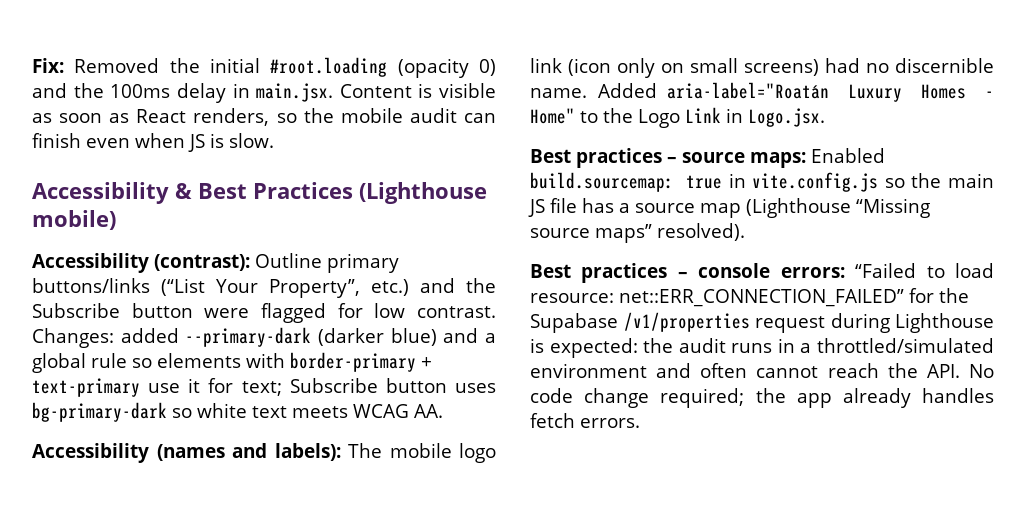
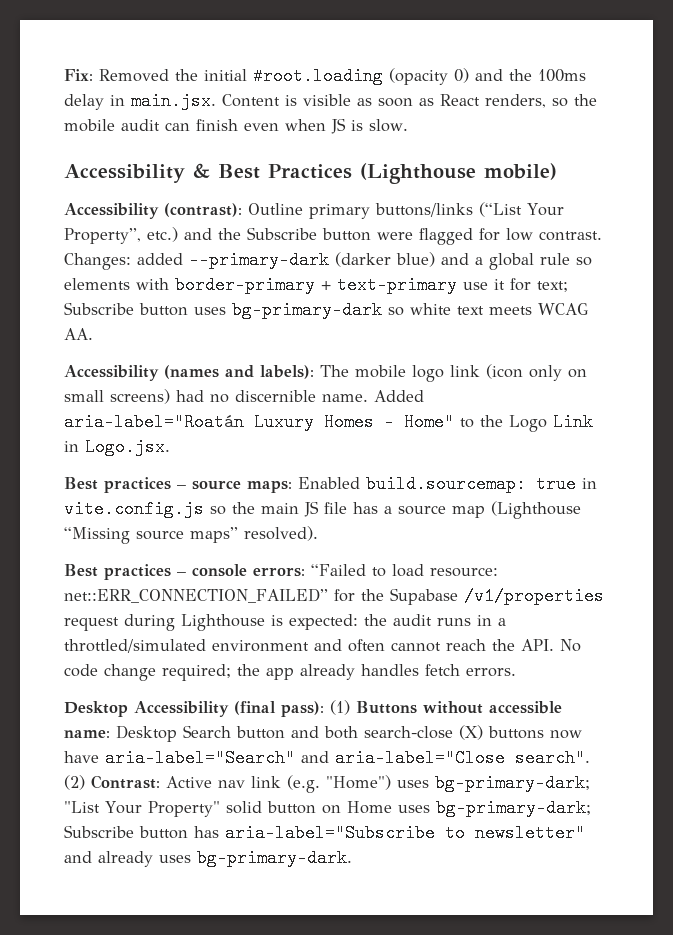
+ Desktop Accessibility (final pass): (1) Buttons without accessible name: Desktop Search button and both search-close (X) buttons now have aria-label="Search" and aria-label="Close search". (2) Contrast: Active nav link (e.g. "Home") uses bg-primary-dark; "List Your Property" solid button on Home uses bg-primary-dark; Subscribe button has aria-label="Subscribe to newsletter" and already uses bg-primary-dark.

